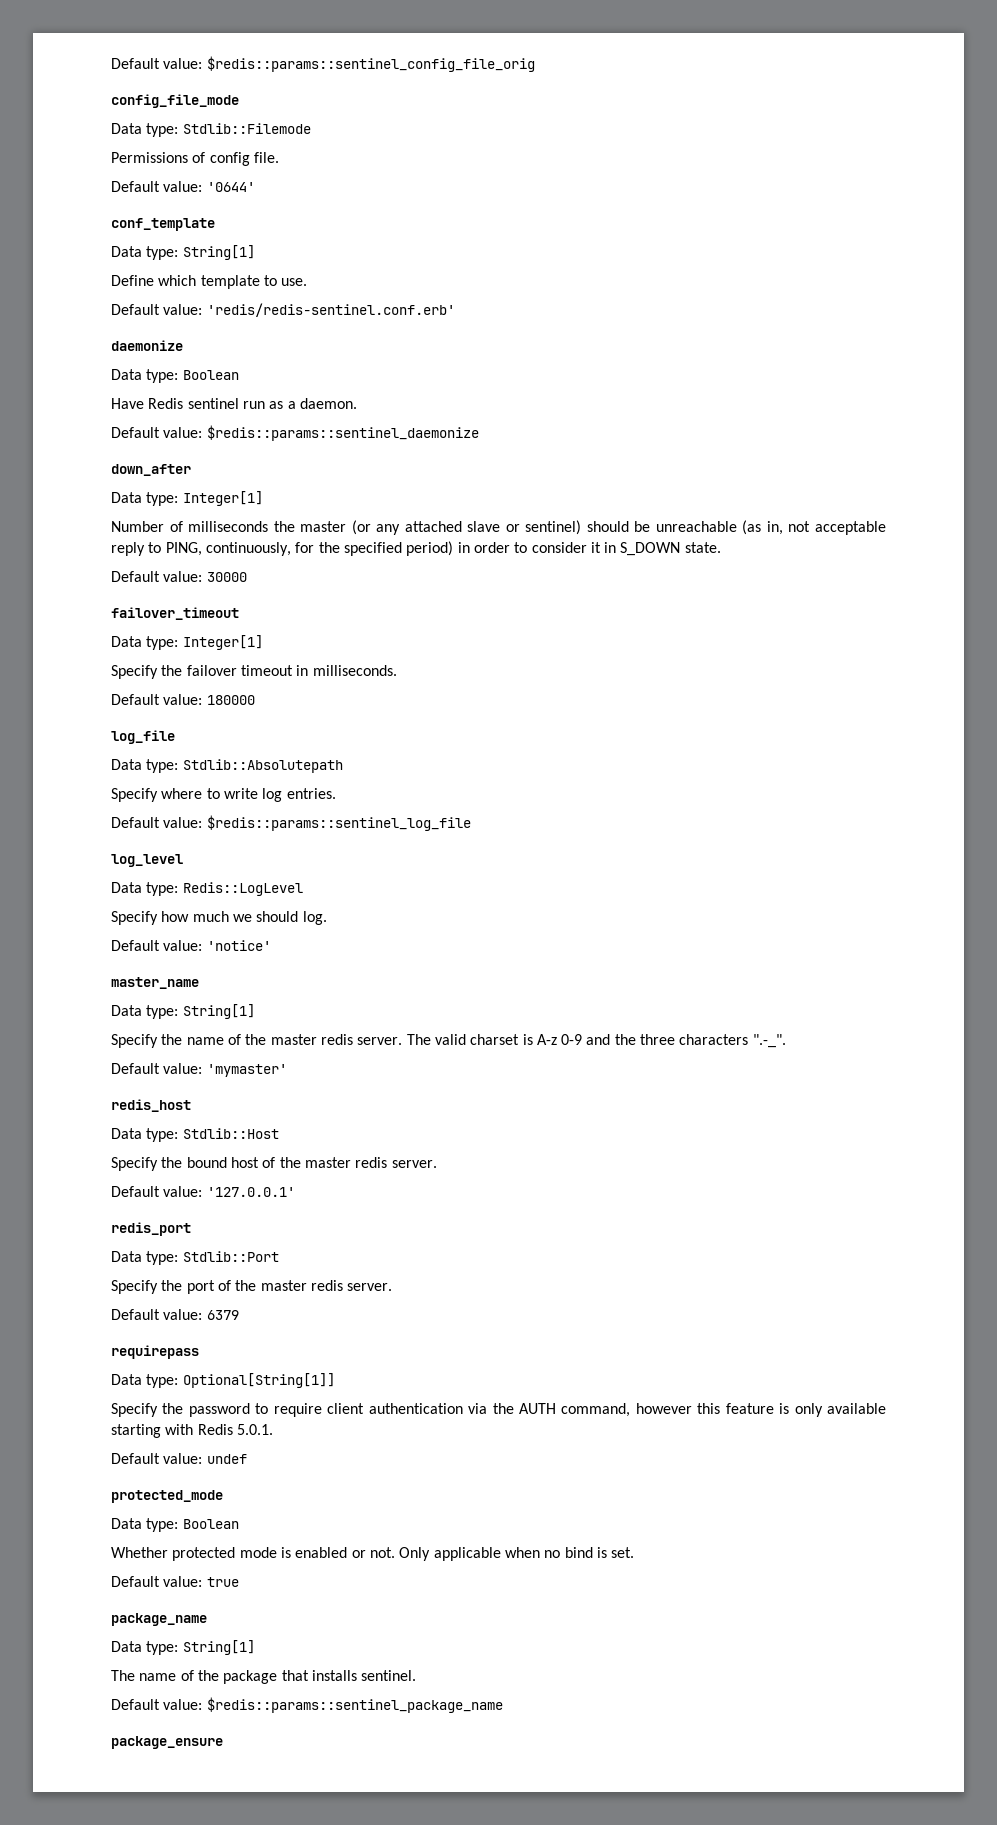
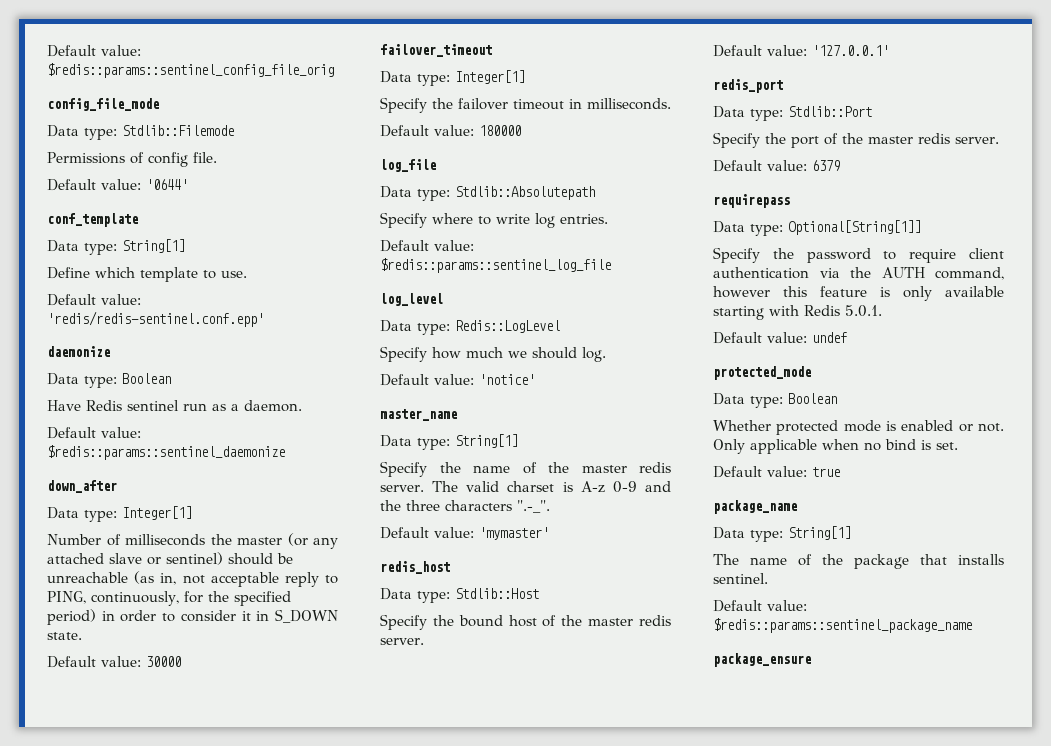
- Default value: 'redis/redis-sentinel.conf.erb'
+ Default value: 'redis/redis-sentinel.conf.epp'

